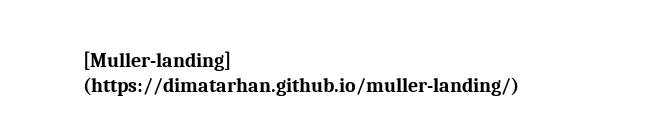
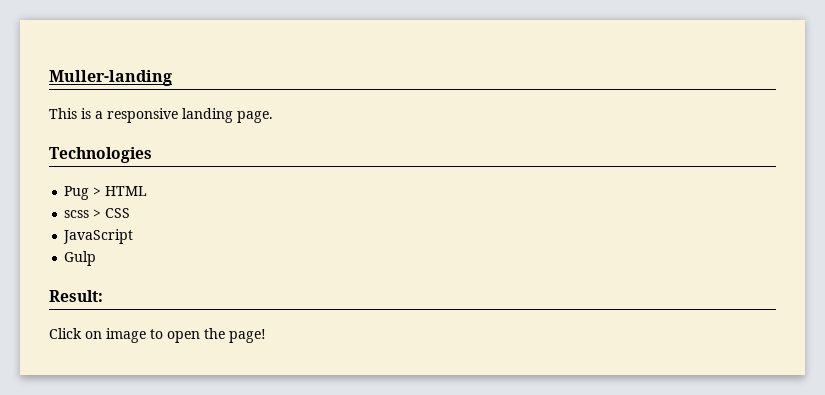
- [Muller-landing] (https://dimatarhan.github.io/muller-landing/)
+ Muller-landing
+ This is a responsive landing page.
+ Technologies
+ Pug > HTML
+ scss > CSS
+ JavaScript
+ Gulp
+ Result:
+ Click on image to open the page!

